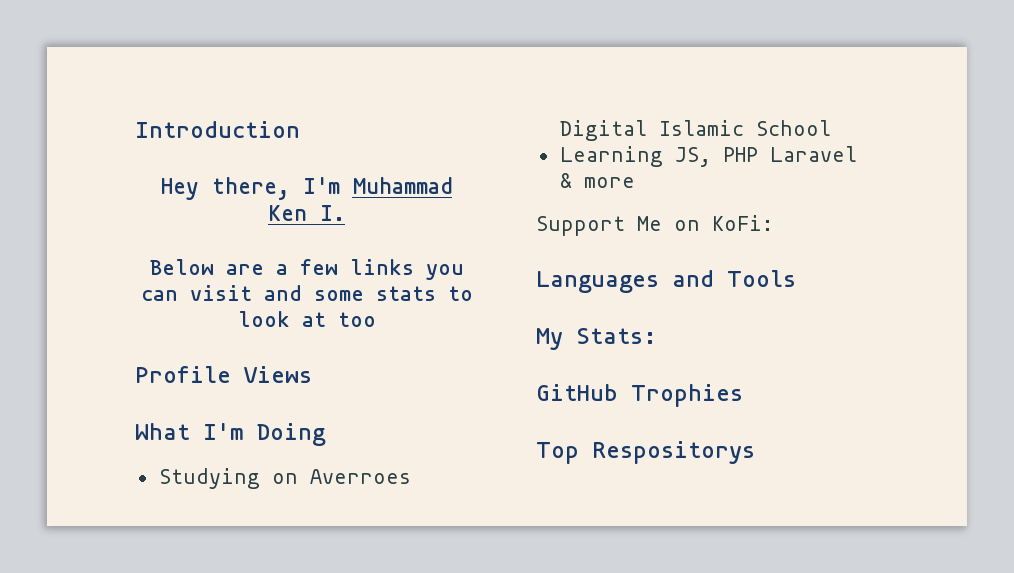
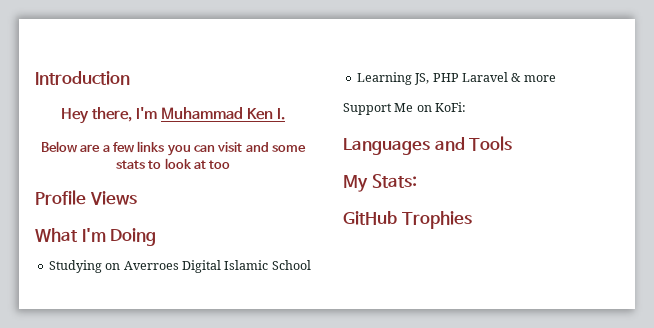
- Top Respositorys

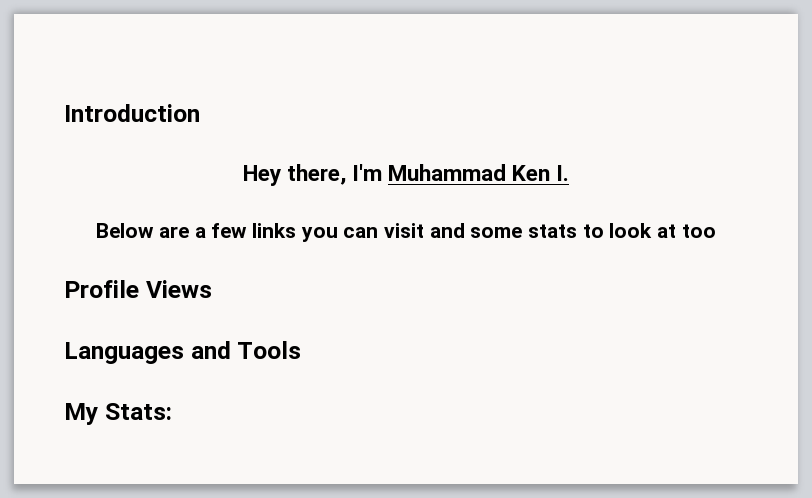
- What I'm Doing
- Studying on Averroes Digital Islamic School
- Learning JS, PHP Laravel & more
- Support Me on KoFi:
- GitHub Trophies

